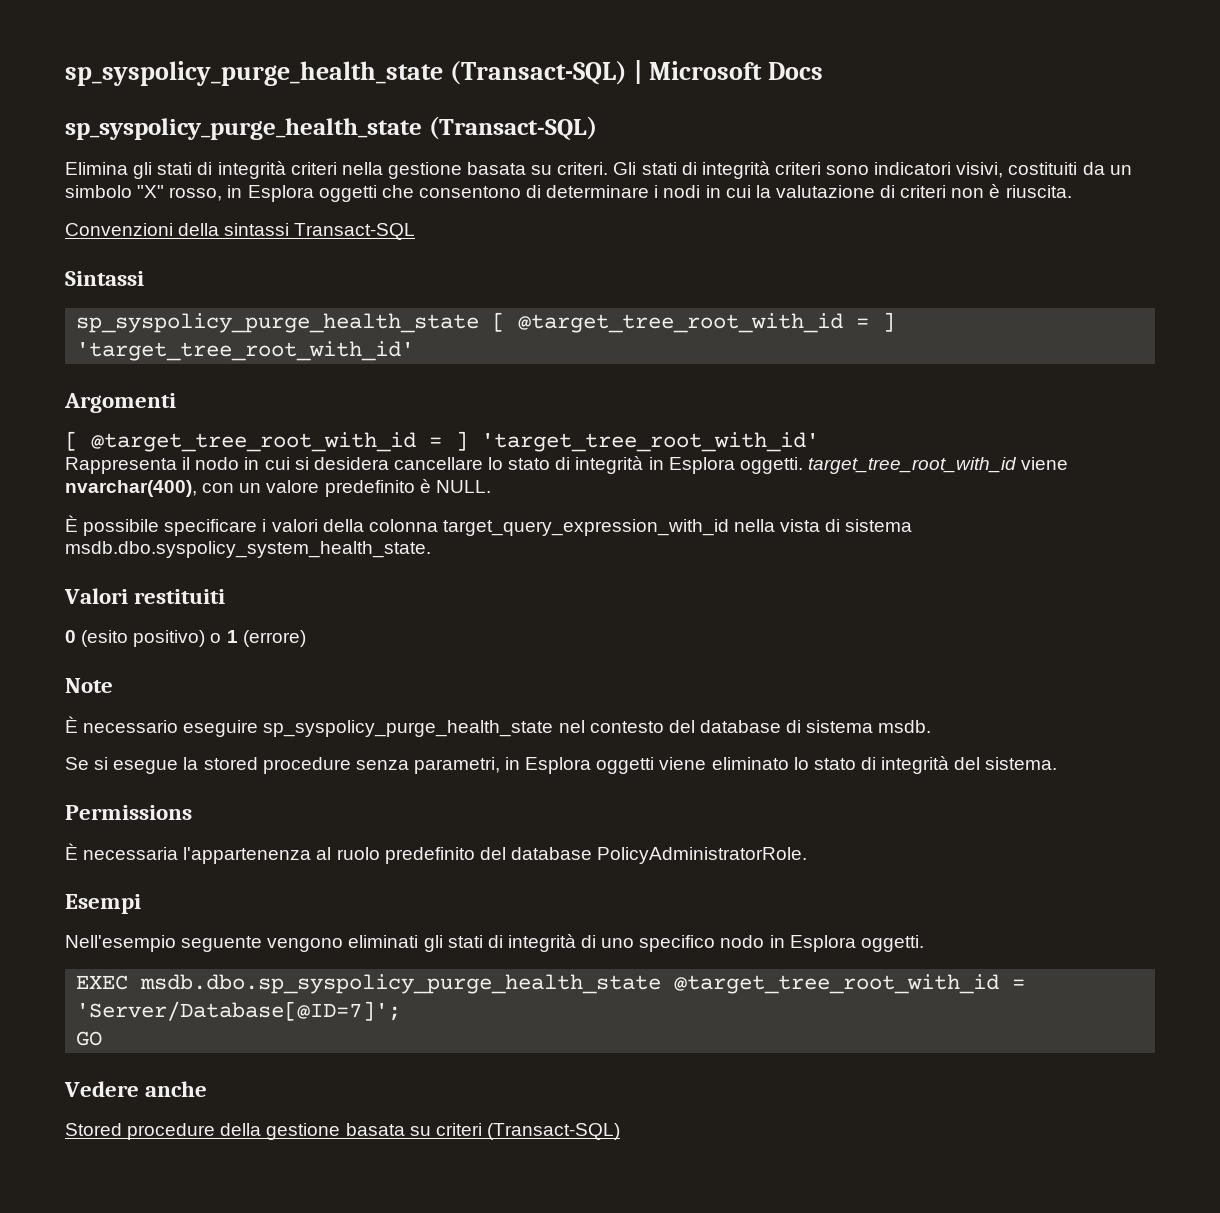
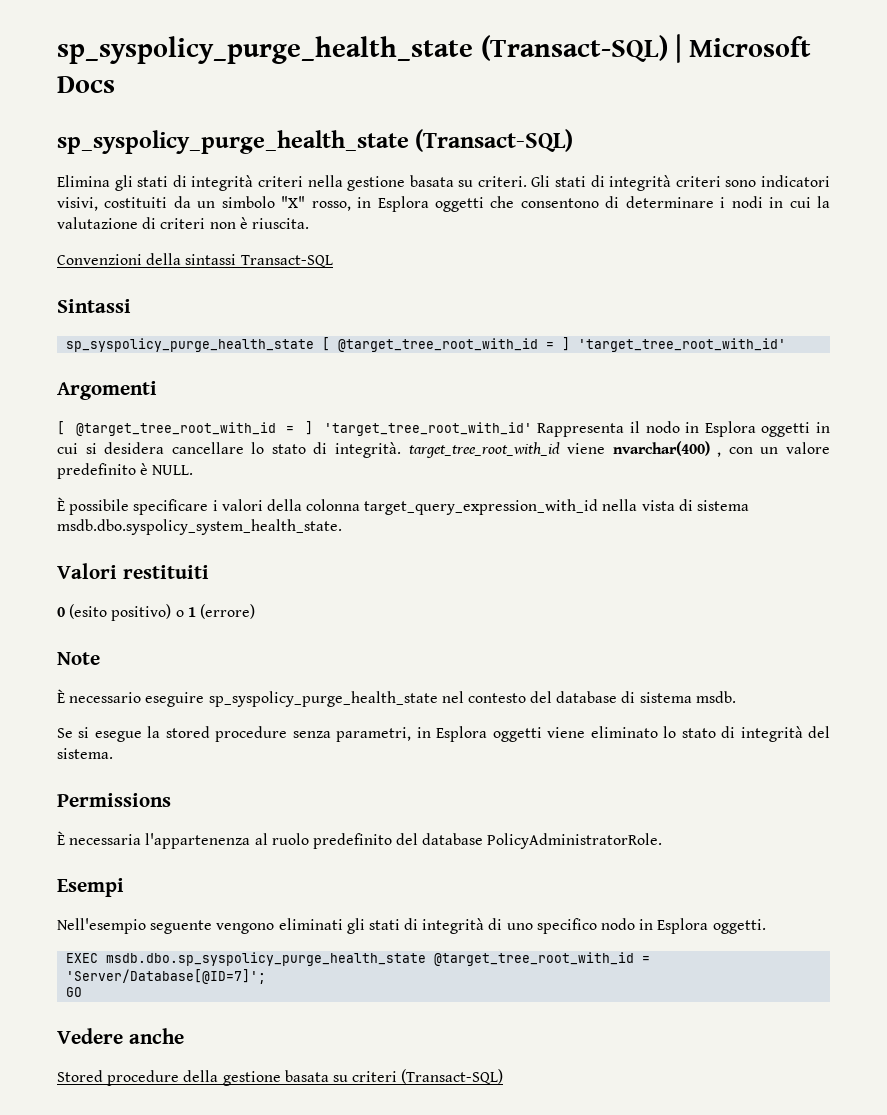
  Argomenti
- [ @target_tree_root_with_id = ] 'target_tree_root_with_id'
- Rappresenta il nodo in cui si desidera cancellare lo stato di integrità in Esplora oggetti. target_tree_root_with_id viene nvarchar(400), con un valore predefinito è NULL.
+ [ @target_tree_root_with_id = ] 'target_tree_root_with_id' Rappresenta il nodo in Esplora oggetti in cui si desidera cancellare lo stato di integrità. target_tree_root_with_id viene nvarchar(400) , con un valore predefinito è NULL.

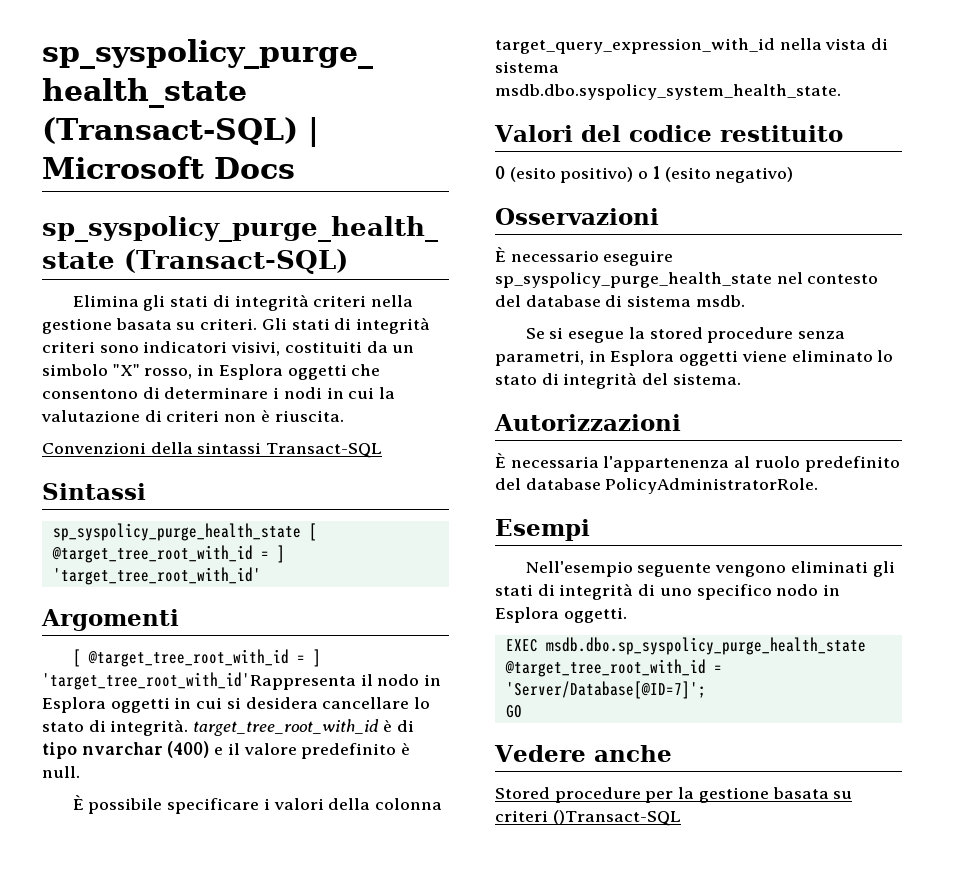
- [ @target_tree_root_with_id = ] 'target_tree_root_with_id' Rappresenta il nodo in Esplora oggetti in cui si desidera cancellare lo stato di integrità. target_tree_root_with_id viene nvarchar(400) , con un valore predefinito è NULL.
+ [ @target_tree_root_with_id = ] 'target_tree_root_with_id'Rappresenta il nodo in Esplora oggetti in cui si desidera cancellare lo stato di integrità. target_tree_root_with_id è di tipo nvarchar (400) e il valore predefinito è null.
- Valori restituiti
+ Valori del codice restituito
- 0 (esito positivo) o 1 (errore)
- Note
+ 0 (esito positivo) o 1 (esito negativo)
+ Osservazioni
- Permissions
+ Autorizzazioni
- Stored procedure della gestione basata su criteri (Transact-SQL)
+ Stored procedure per la gestione basata su criteri ()Transact-SQL

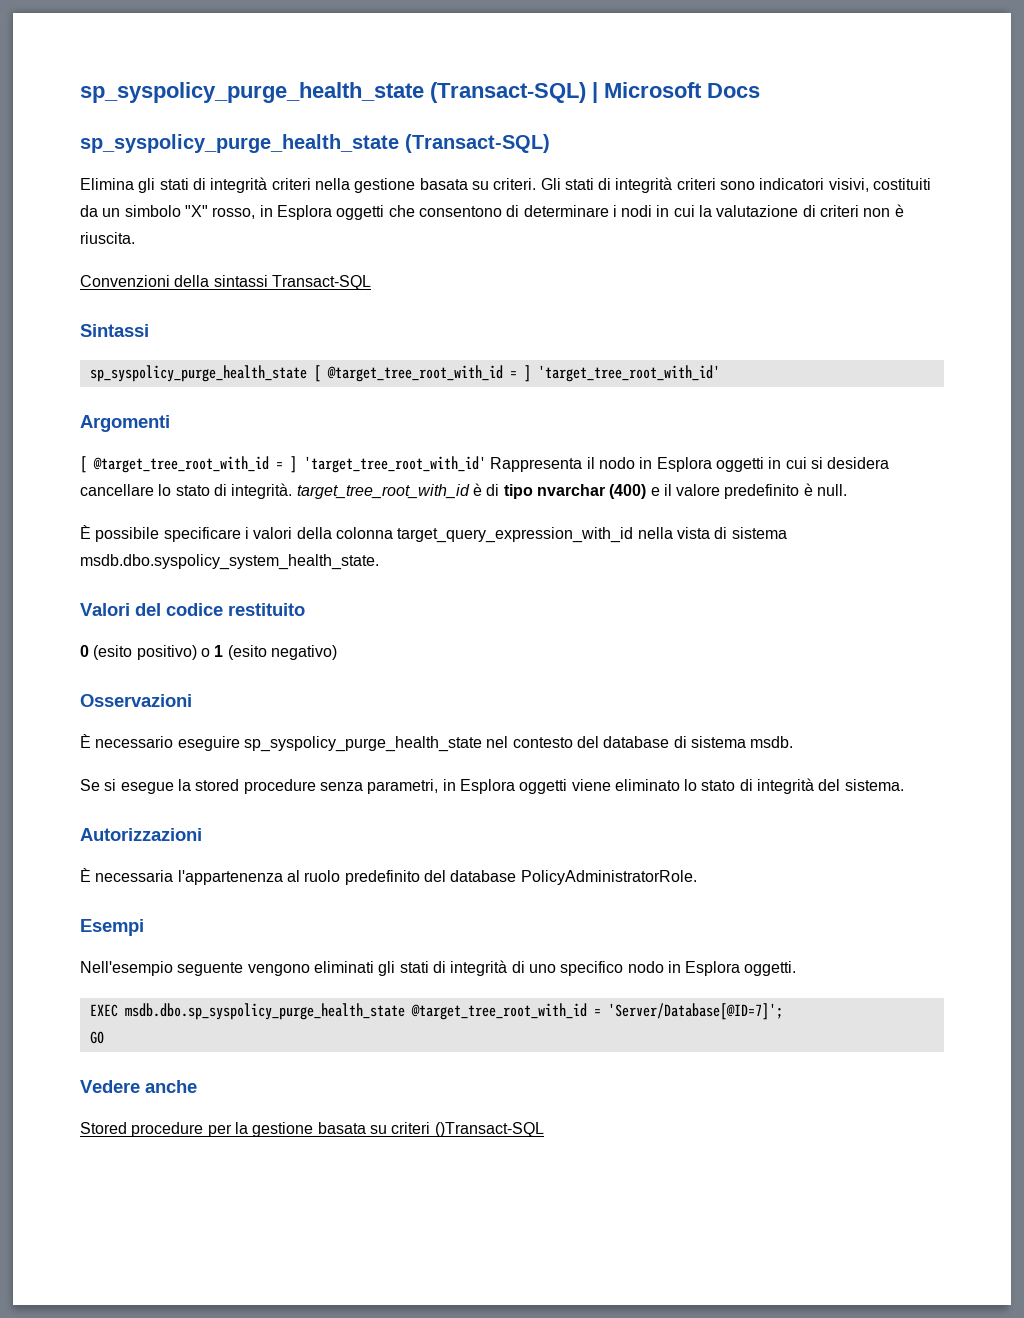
- [ @target_tree_root_with_id = ] 'target_tree_root_with_id'Rappresenta il nodo in Esplora oggetti in cui si desidera cancellare lo stato di integrità. target_tree_root_with_id è di tipo nvarchar (400) e il valore predefinito è null.
+ [ @target_tree_root_with_id = ] 'target_tree_root_with_id' Rappresenta il nodo in Esplora oggetti in cui si desidera cancellare lo stato di integrità. target_tree_root_with_id è di tipo nvarchar (400) e il valore predefinito è null.

